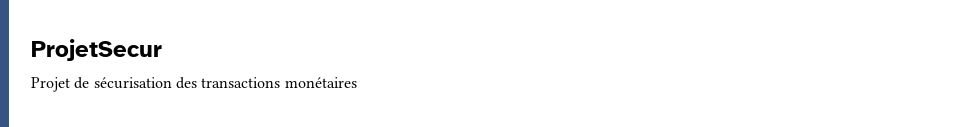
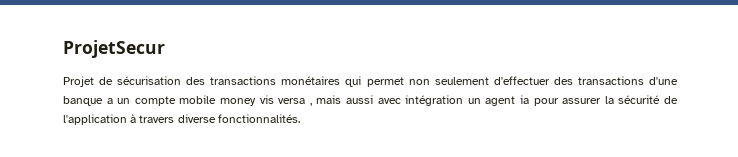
- Projet de sécurisation des transactions monétaires
+ Projet de sécurisation des transactions monétaires qui permet non seulement d'effectuer des transactions d'une banque a un compte mobile money vis versa , mais aussi avec intégration un agent ia pour assurer la sécurité de l'application à travers diverse fonctionnalités.

